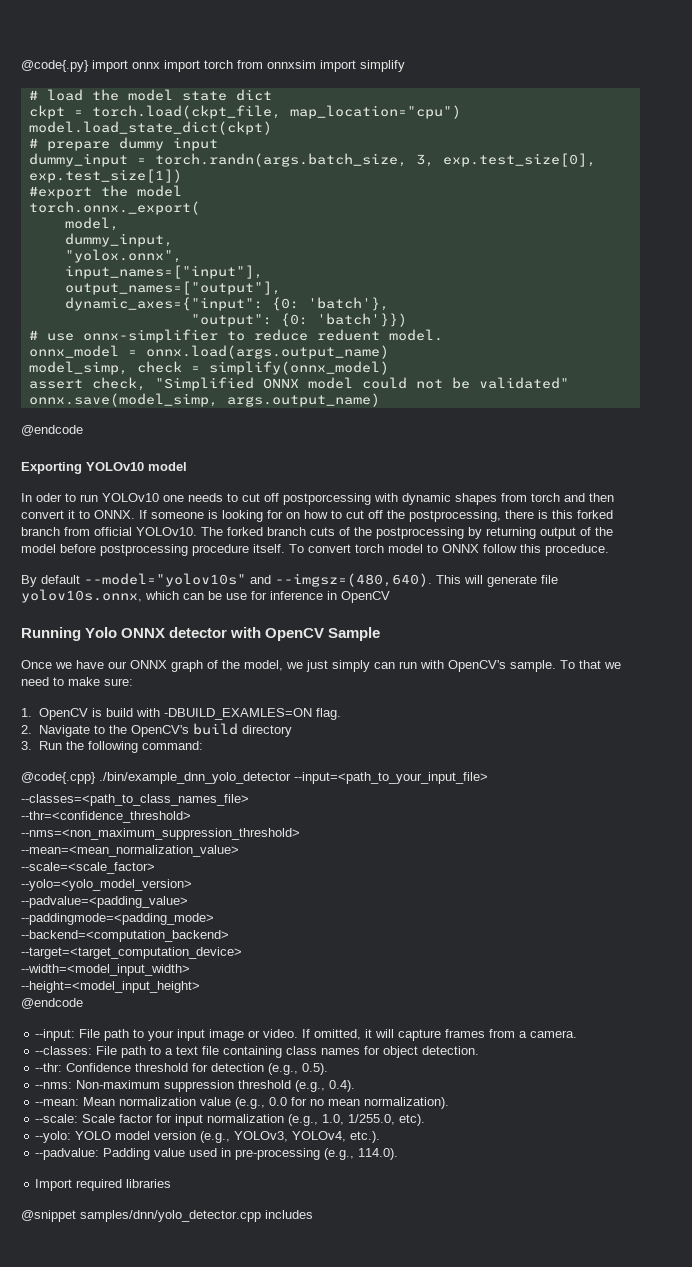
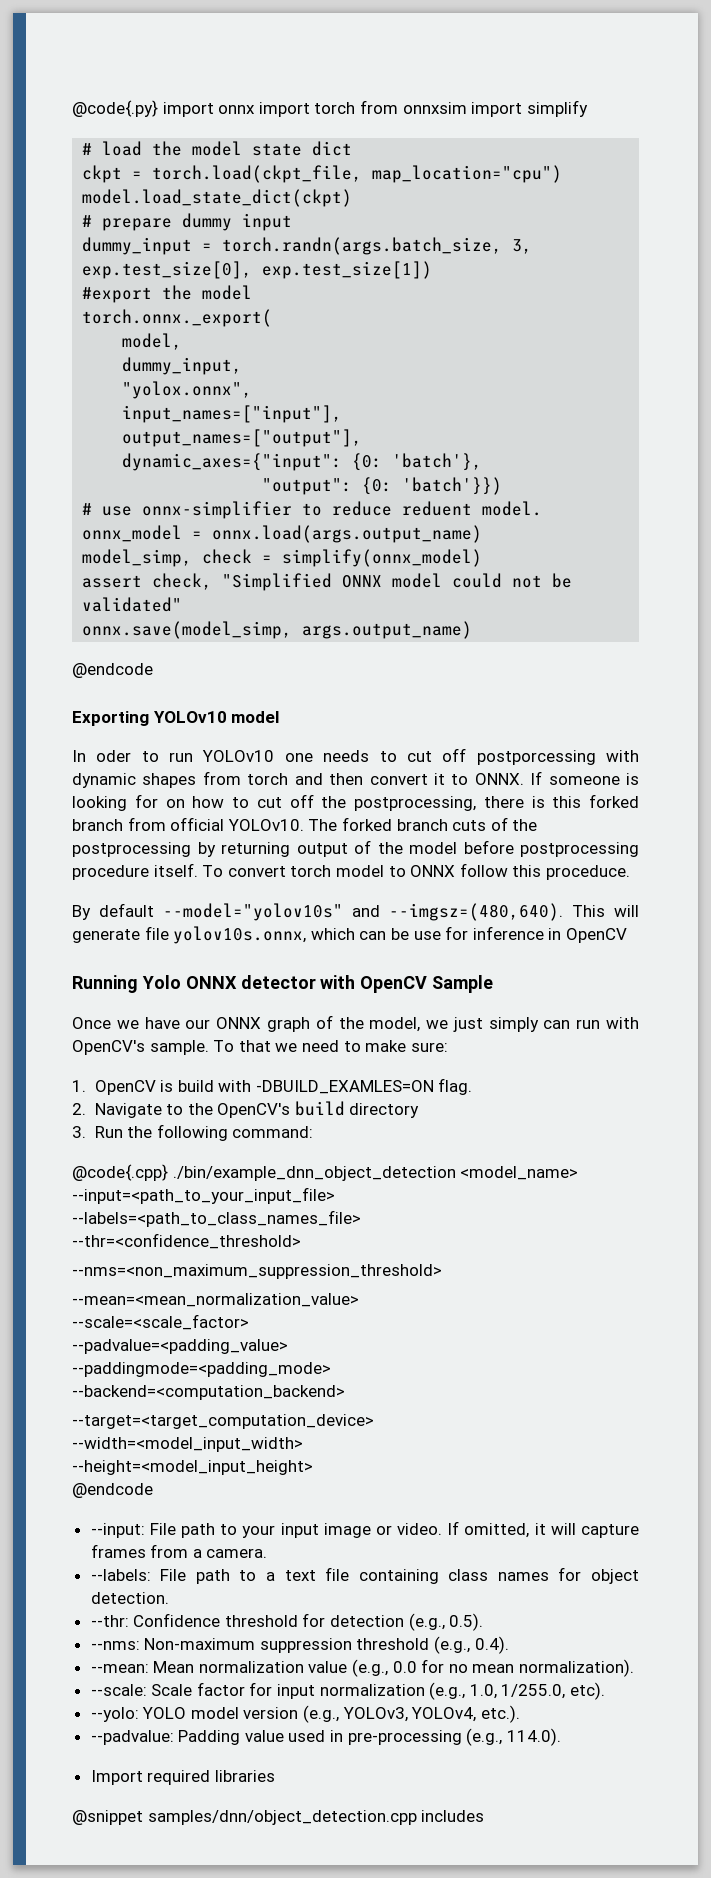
- @code{.cpp} ./bin/example_dnn_yolo_detector --input=<path_to_your_input_file>
+ @code{.cpp} ./bin/example_dnn_object_detection <model_name> --input=<path_to_your_input_file>
- --classes=<path_to_class_names_file>
+ --labels=<path_to_class_names_file>
- --yolo=<yolo_model_version>
- --classes: File path to a text file containing class names for object detection.
+ --labels: File path to a text file containing class names for object detection.
- @snippet samples/dnn/yolo_detector.cpp includes
+ @snippet samples/dnn/object_detection.cpp includes

